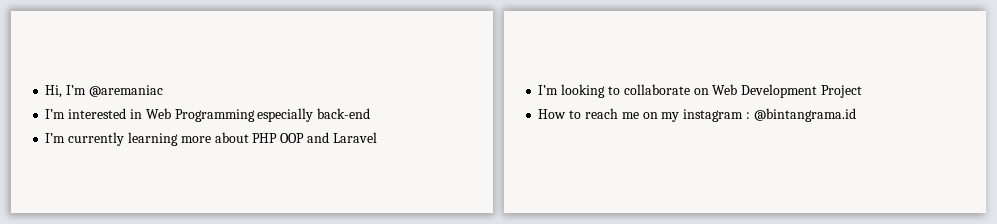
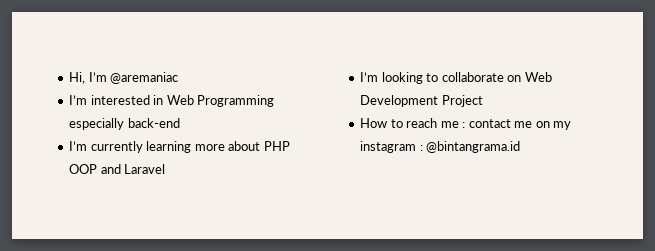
- How to reach me on my instagram : @bintangrama.id
+ How to reach me : contact me on my instagram : @bintangrama.id

